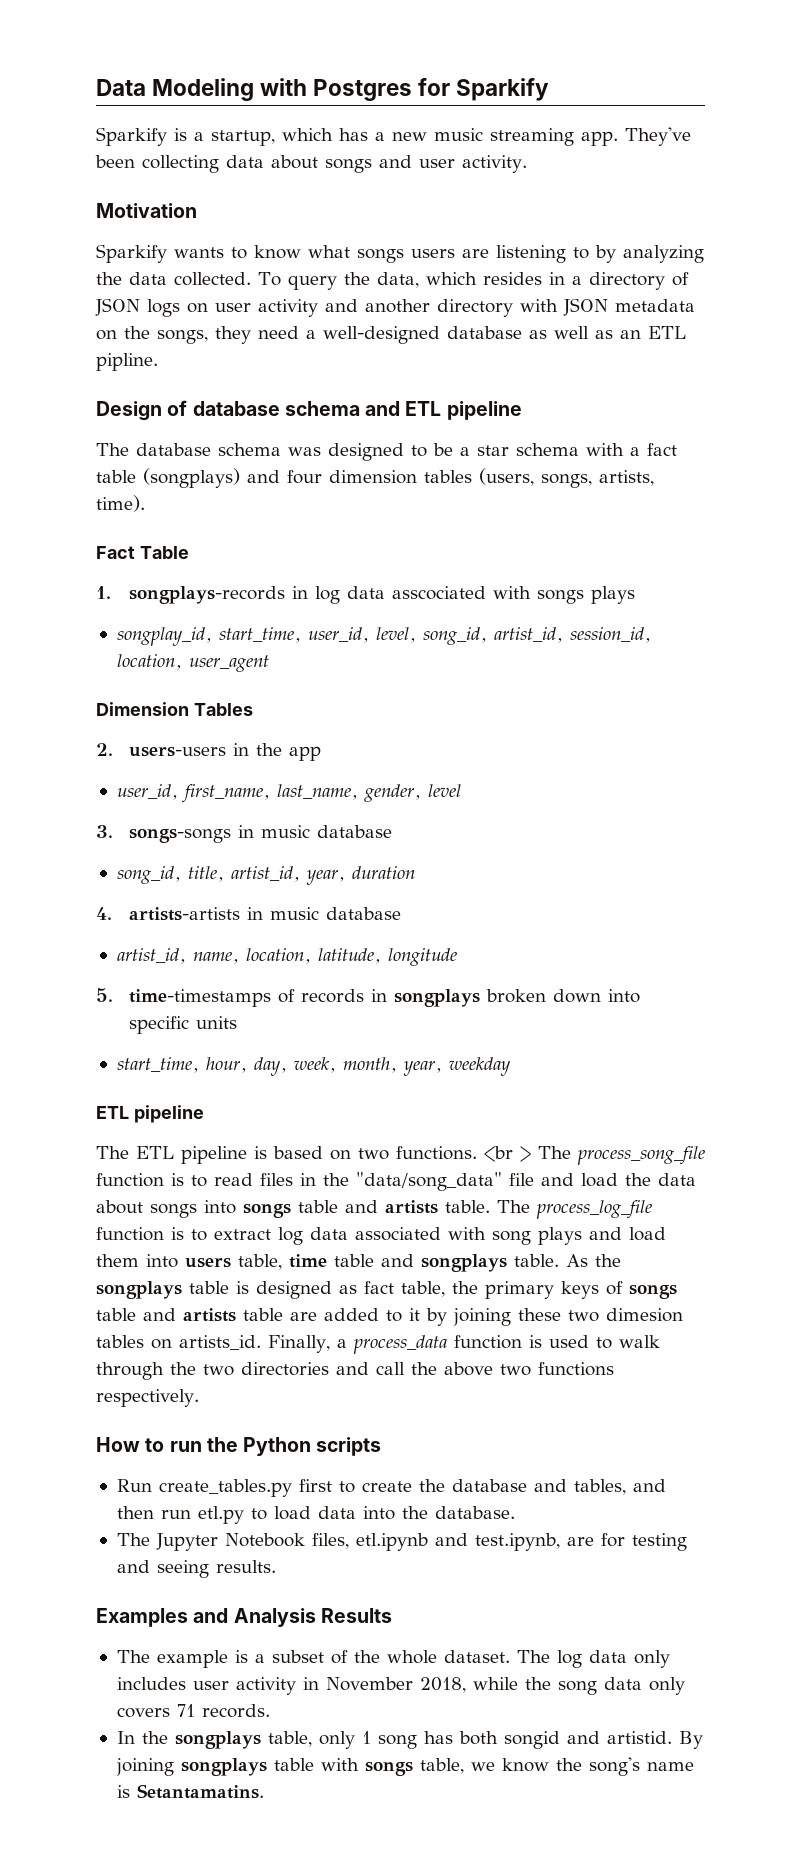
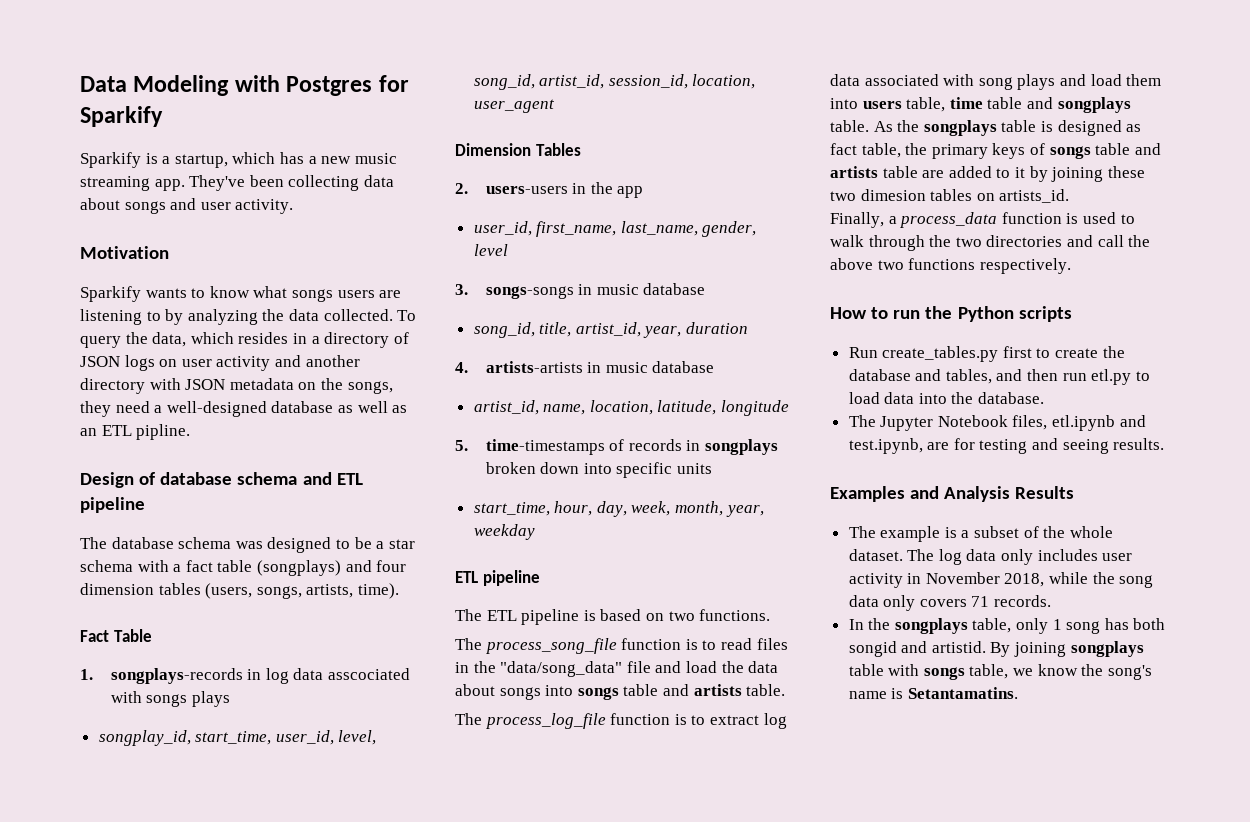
- The ETL pipeline is based on two functions. <br > The process_song_file function is to read files in the "data/song_data" file and load the data about songs into songs table and artists table. The process_log_file function is to extract log data associated with song plays and load them into users table, time table and songplays table.
+ The ETL pipeline is based on two functions.
+ The process_song_file function is to read files in the "data/song_data" file and load the data about songs into songs table and artists table.
+ The process_log_file function is to extract log data associated with song plays and load them into users table, time table and songplays table.
- As the songplays table is designed as fact table, the primary keys of songs table and artists table are added to it by joining these two dimesion tables on artists_id. Finally, a process_data function is used to walk through the two directories and call the above two functions respectively.
+ As the songplays table is designed as fact table, the primary keys of songs table and artists table are added to it by joining these two dimesion tables on artists_id.
+ Finally, a process_data function is used to walk through the two directories and call the above two functions respectively.

